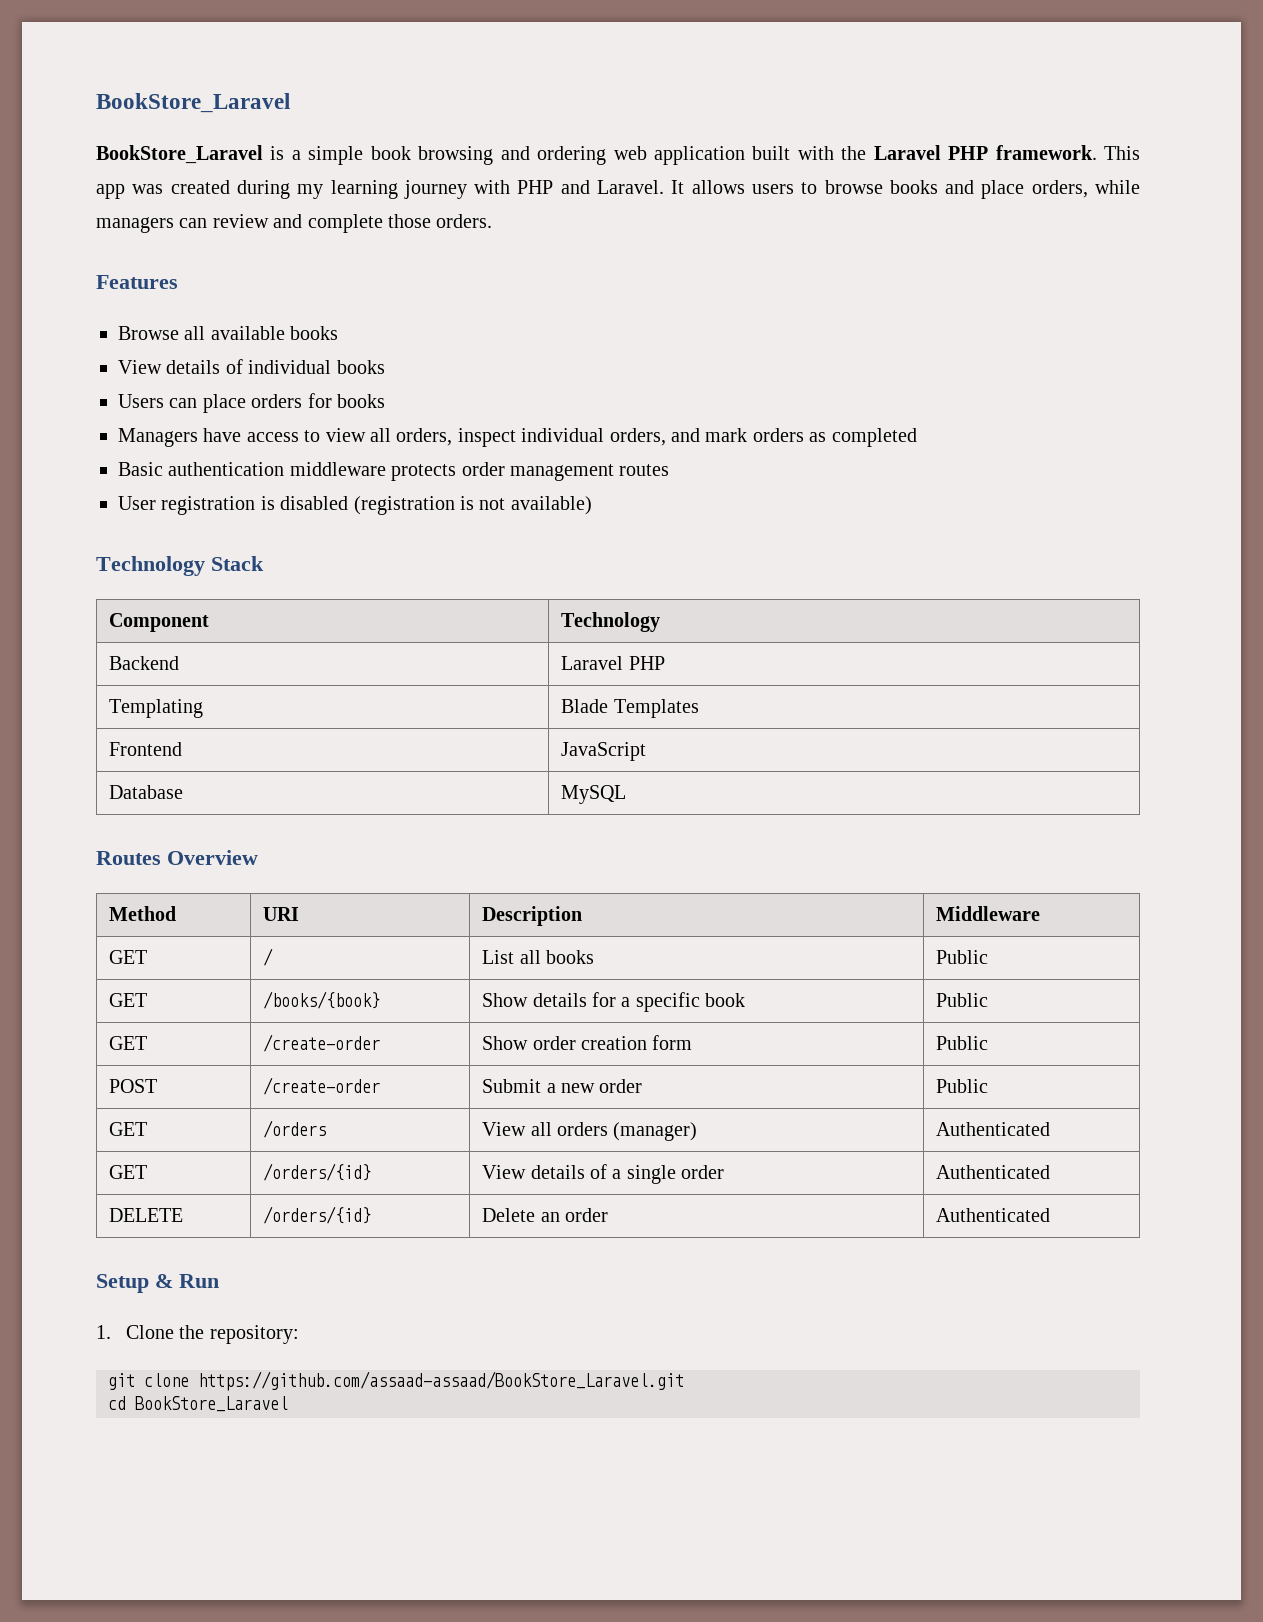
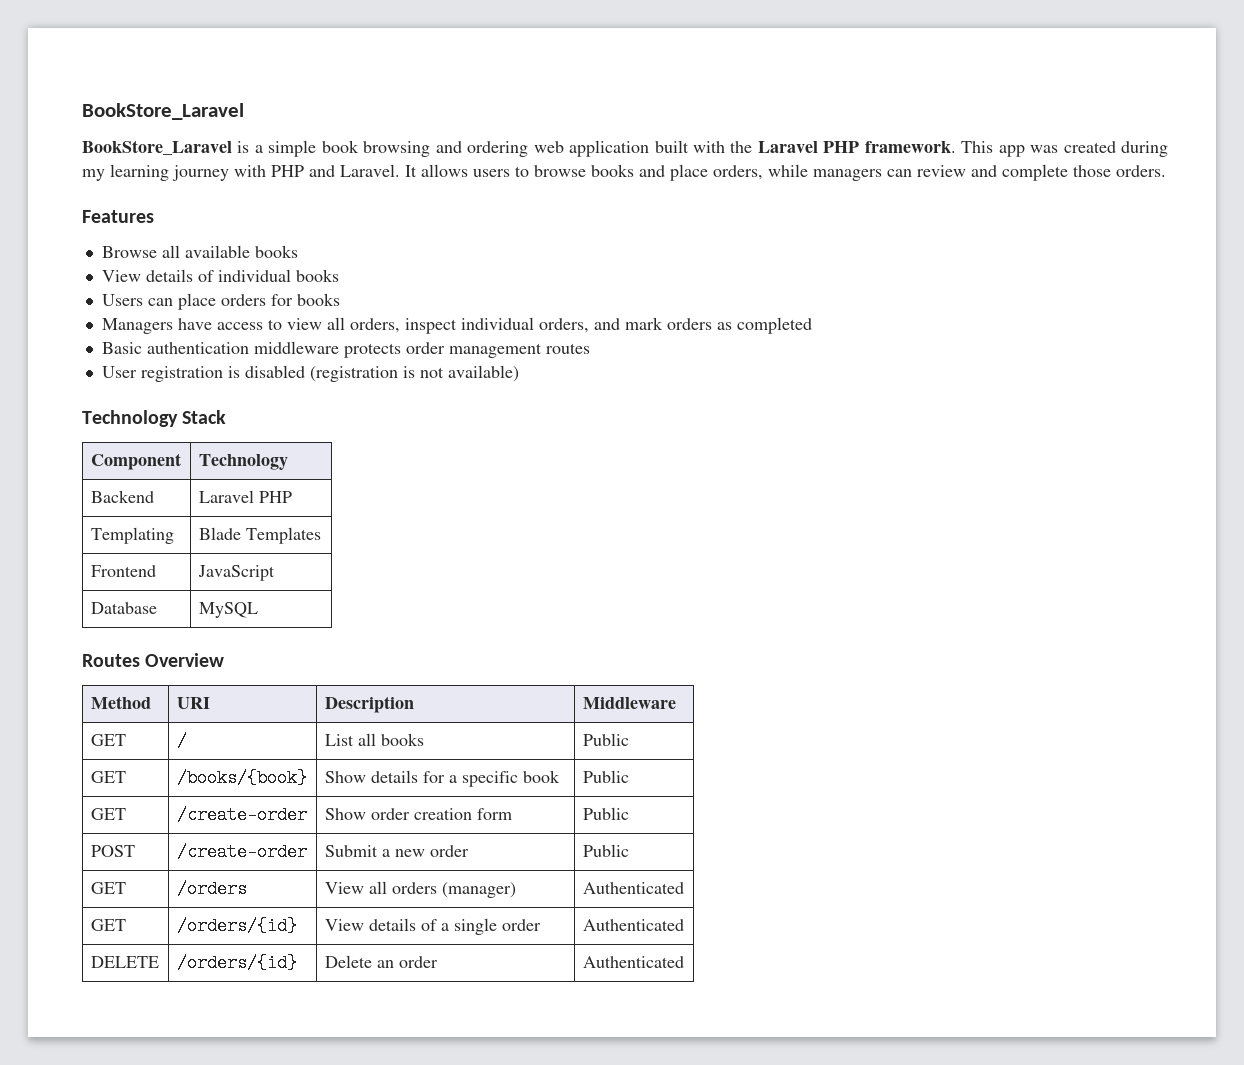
- Setup & Run
- 1. Clone the repository:
- git clone https://github.com/assaad-assaad/BookStore_Laravel.git
- cd BookStore_Laravel

